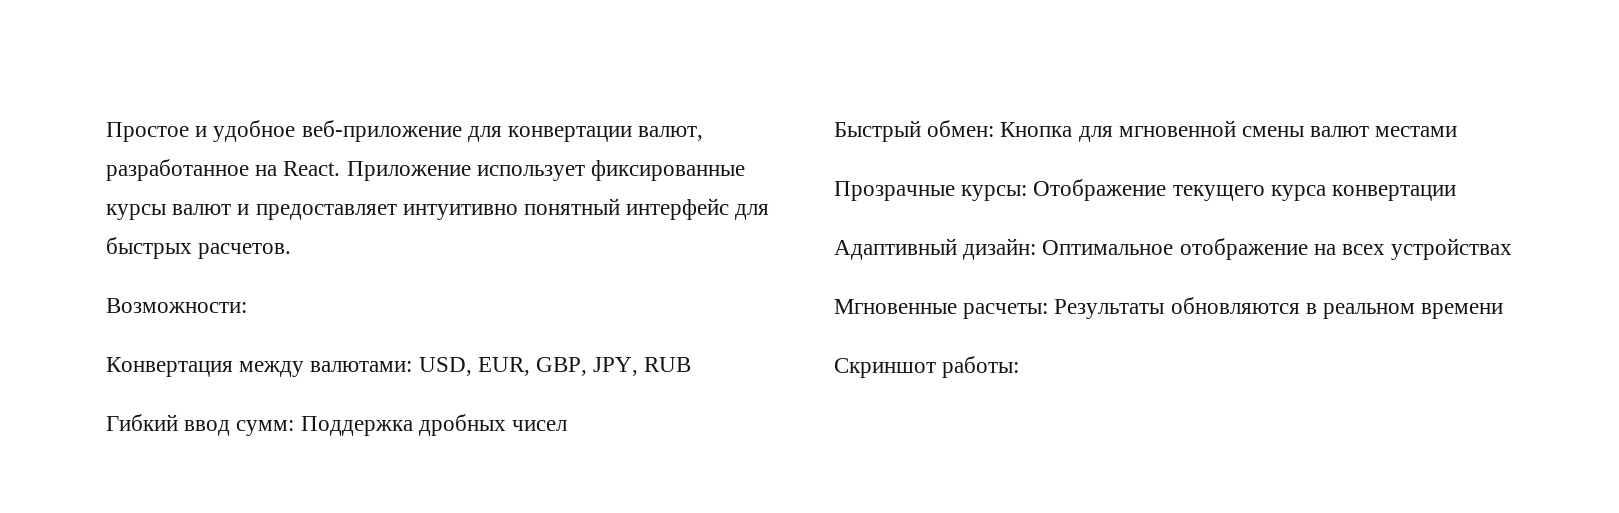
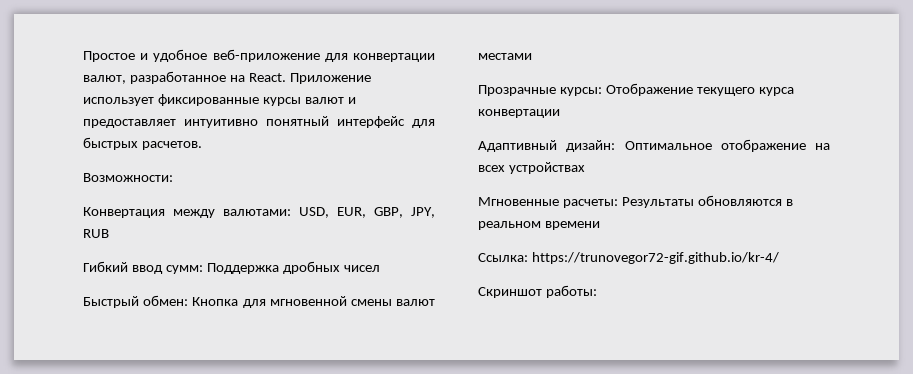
+ Ссылка: https://trunovegor72-gif.github.io/kr-4/

